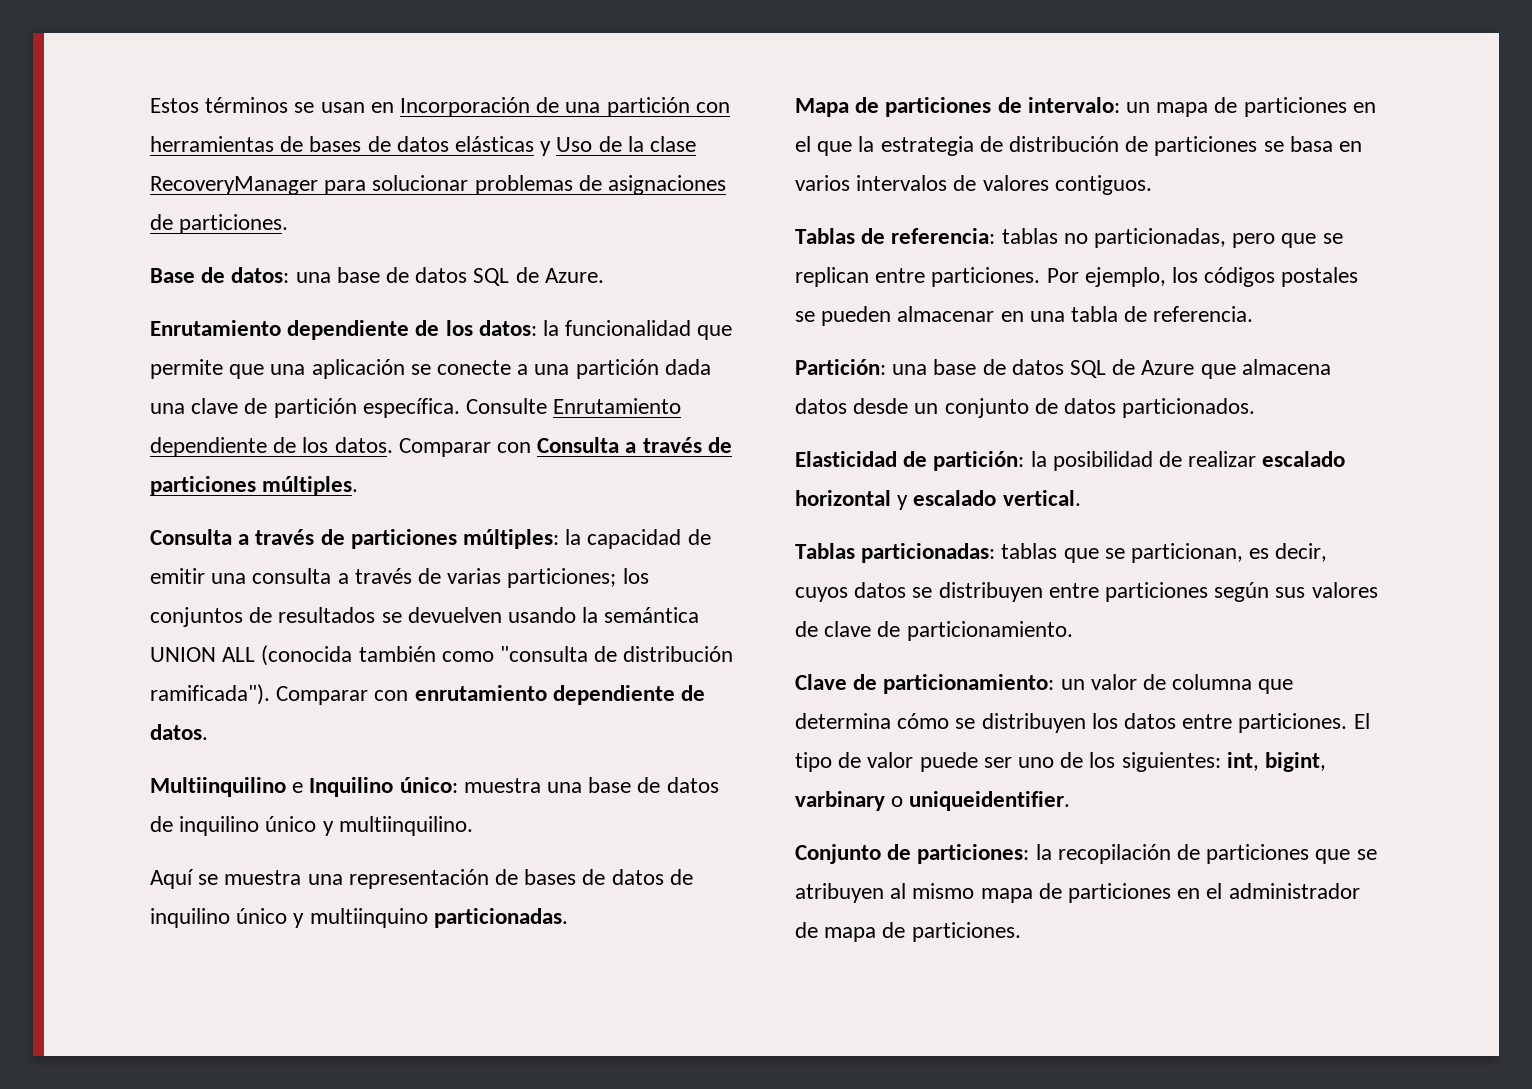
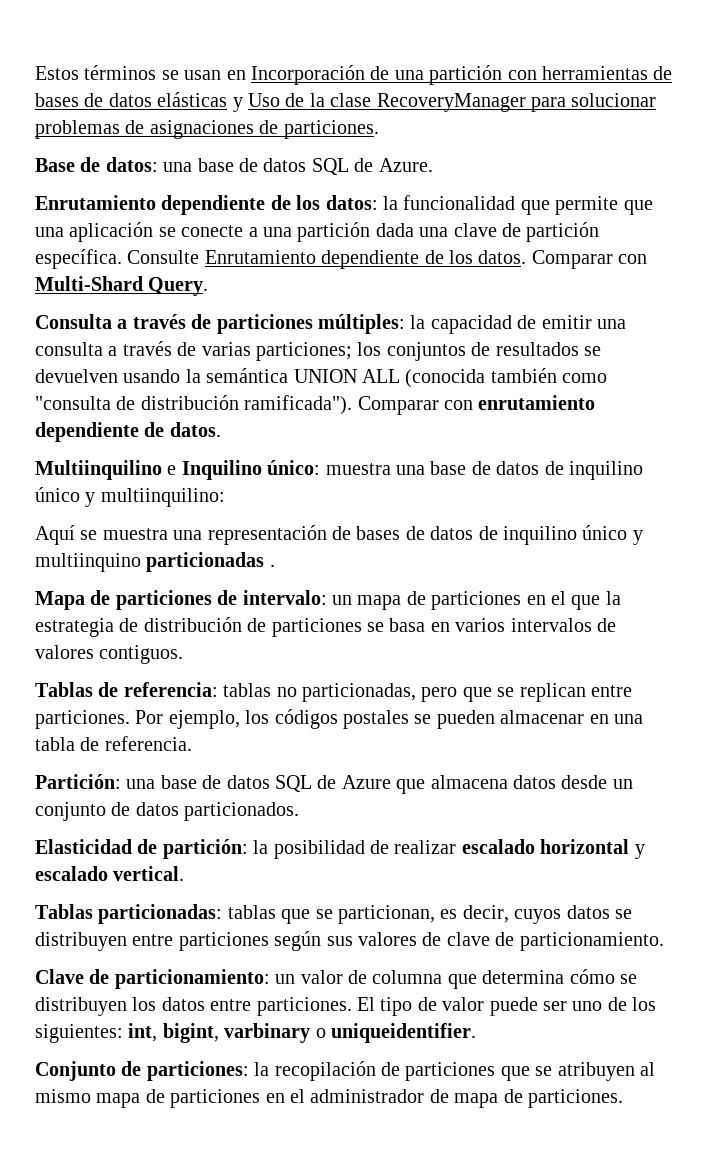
- Comparar con Consulta a través de particiones múltiples.
+ Comparar con Multi-Shard Query.
- Multiinquilino e Inquilino único: muestra una base de datos de inquilino único y multiinquilino.
+ Multiinquilino e Inquilino único: muestra una base de datos de inquilino único y multiinquilino:
- Aquí se muestra una representación de bases de datos de inquilino único y multiinquino particionadas.
+ Aquí se muestra una representación de bases de datos de inquilino único y multiinquino particionadas .

